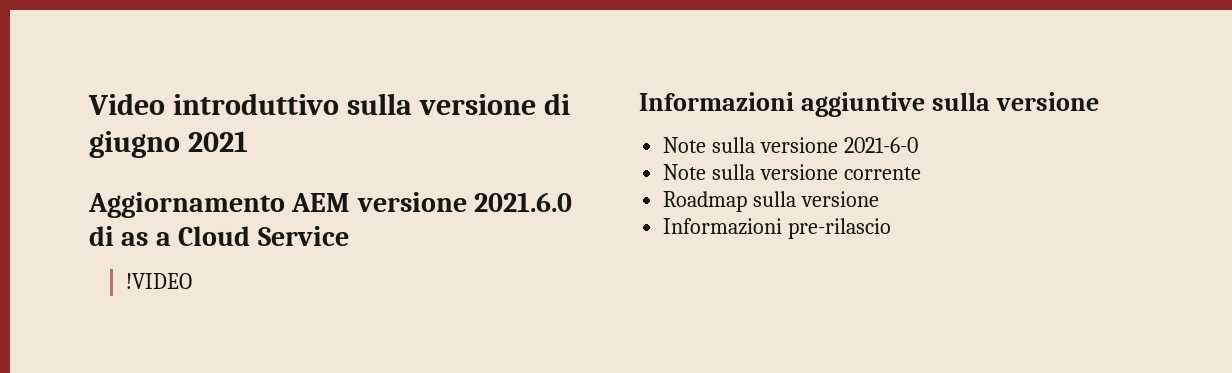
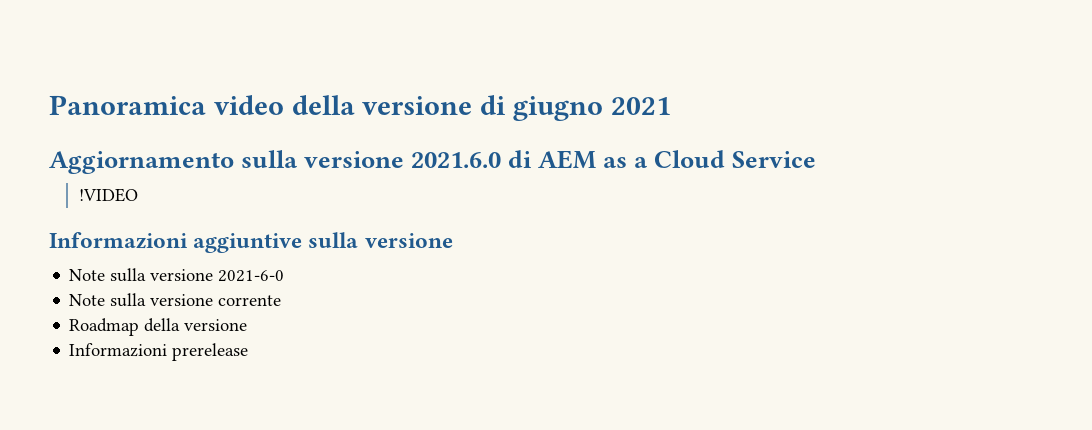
- Video introduttivo sulla versione di giugno 2021
+ Panoramica video della versione di giugno 2021
- Aggiornamento AEM versione 2021.6.0 di as a Cloud Service
+ Aggiornamento sulla versione 2021.6.0 di AEM as a Cloud Service
- Roadmap sulla versione
+ Roadmap della versione
- Informazioni pre-rilascio
+ Informazioni prerelease

